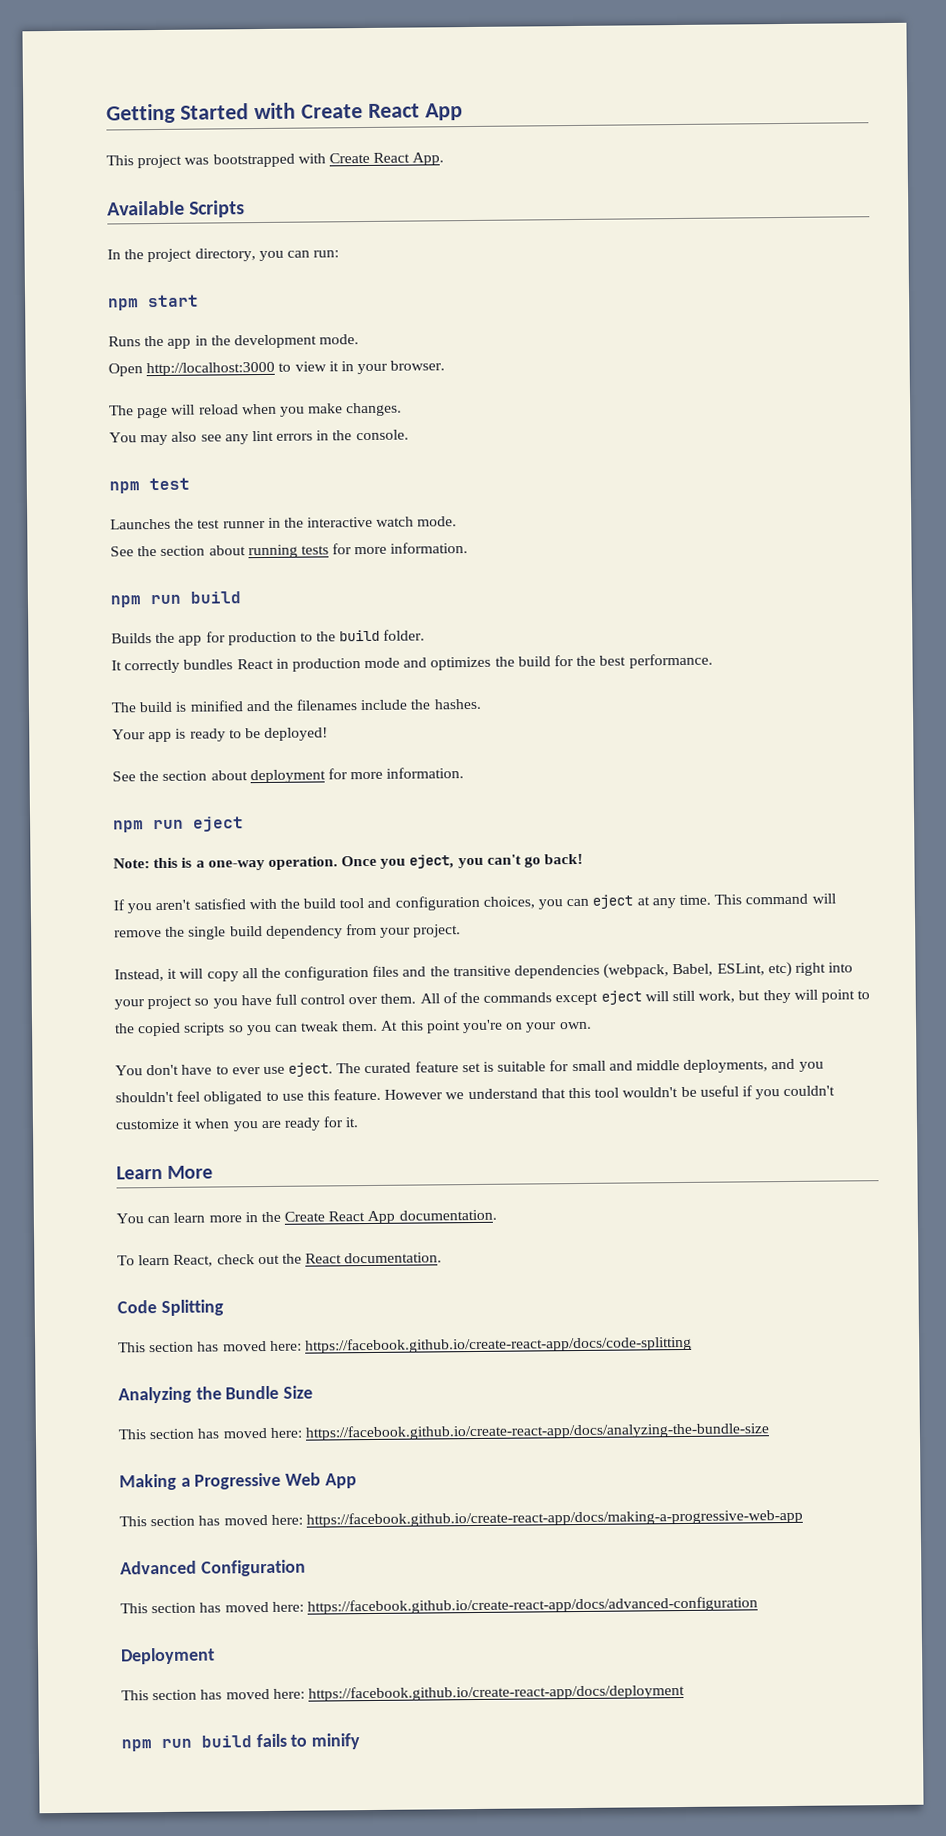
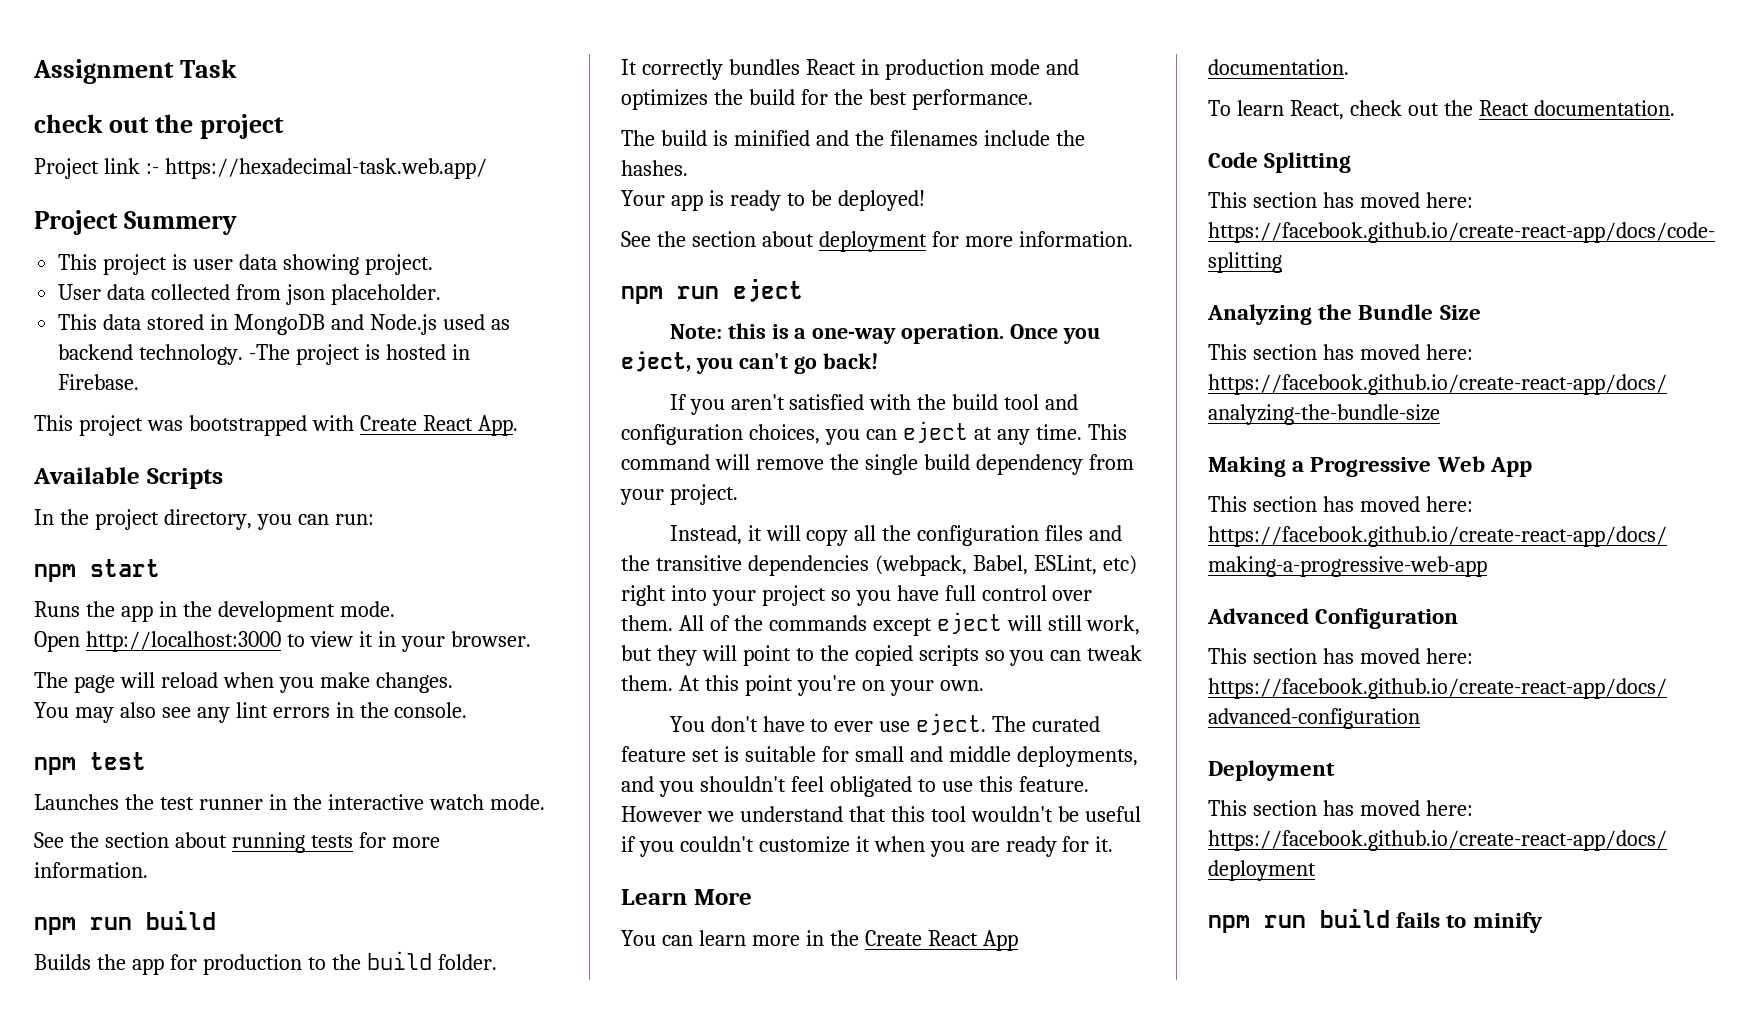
- Getting Started with Create React App
+ Assignment Task
+ check out the project
+ Project link :- https://hexadecimal-task.web.app/
+ Project Summery
+ This project is user data showing project.
+ User data collected from json placeholder.
+ This data stored in MongoDB and Node.js used as backend technology. -The project is hosted in Firebase.

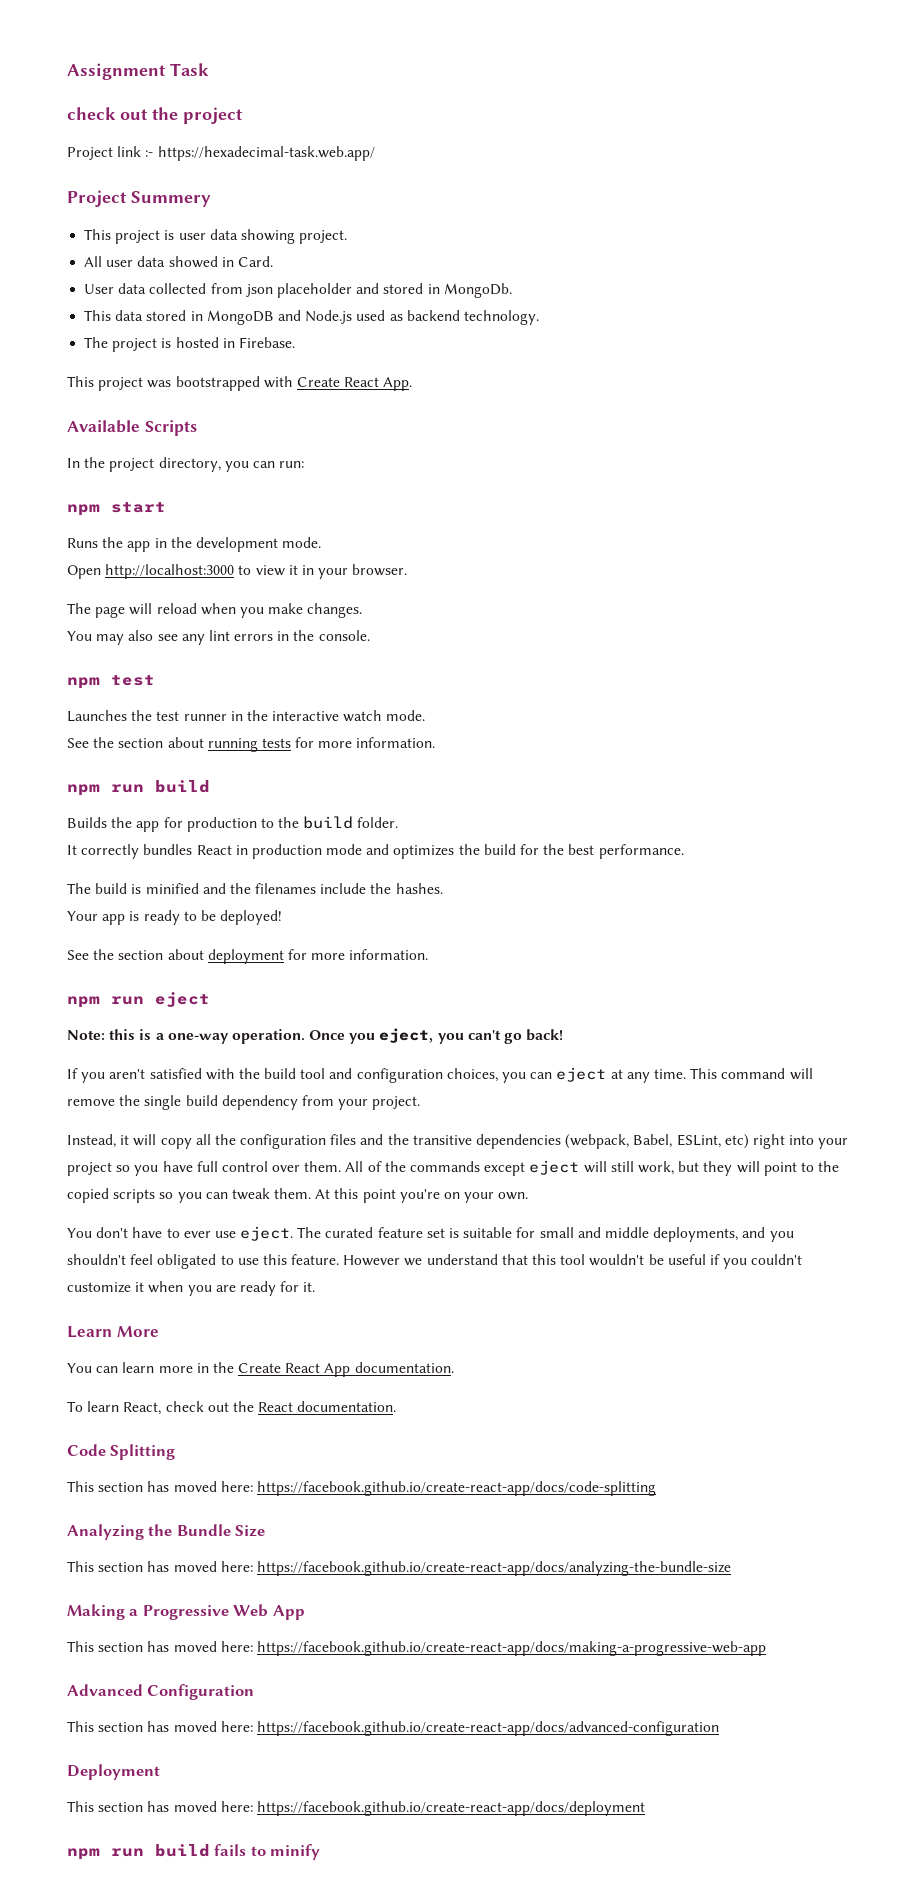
+ All user data showed in Card.
- User data collected from json placeholder.
+ User data collected from json placeholder and stored in MongoDb.
- This data stored in MongoDB and Node.js used as backend technology. -The project is hosted in Firebase.
+ This data stored in MongoDB and Node.js used as backend technology.
+ The project is hosted in Firebase.

